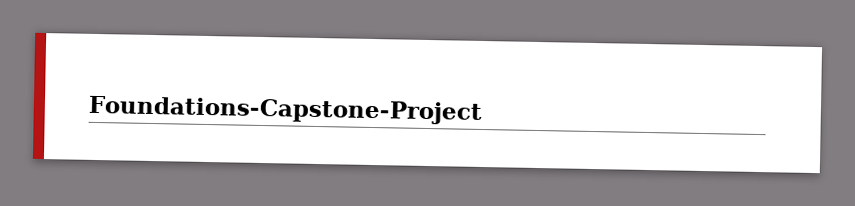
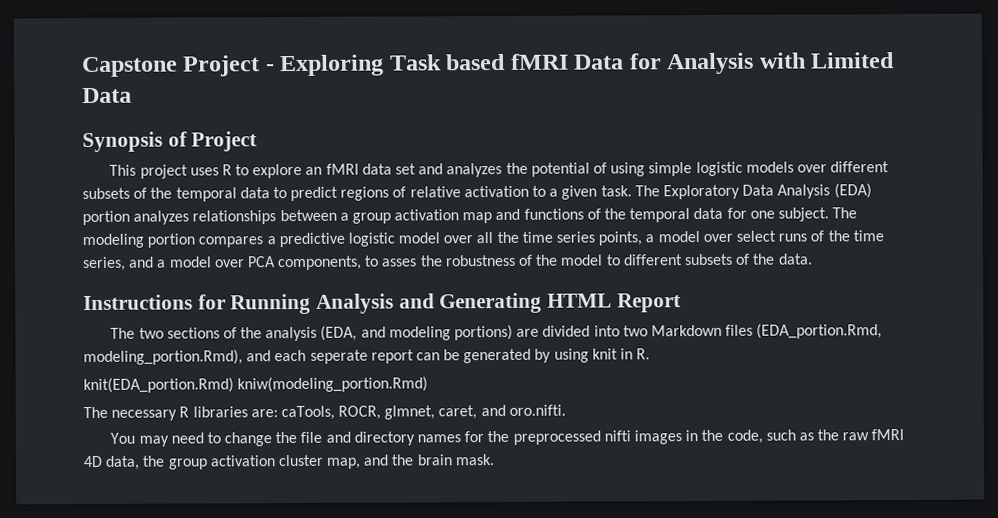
- Foundations-Capstone-Project
+ Capstone Project - Exploring Task based fMRI Data for Analysis with Limited Data
+ Synopsis of Project
+ This project uses R to explore an fMRI data set and analyzes the potential of using simple logistic models over different subsets of the temporal data to predict regions of relative activation to a given task. The Exploratory Data Analysis (EDA) portion analyzes relationships between a group activation map and functions of the temporal data for one subject. The modeling portion compares a predictive logistic model over all the time series points, a model over select runs of the time series, and a model over PCA components, to asses the robustness of the model to different subsets of the data.
+ Instructions for Running Analysis and Generating HTML Report
+ The two sections of the analysis (EDA, and modeling portions) are divided into two Markdown files (EDA_portion.Rmd, modeling_portion.Rmd), and each seperate report can be generated by using knit in R.
+ knit(EDA_portion.Rmd) kniw(modeling_portion.Rmd)
+ The necessary R libraries are: caTools, ROCR, glmnet, caret, and oro.nifti.
+ You may need to change the file and directory names for the preprocessed nifti images in the code, such as the raw fMRI 4D data, the group activation cluster map, and the brain mask.

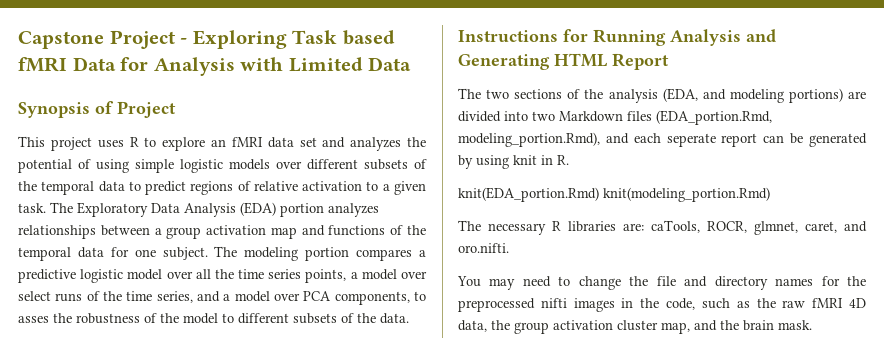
- knit(EDA_portion.Rmd) kniw(modeling_portion.Rmd)
+ knit(EDA_portion.Rmd) knit(modeling_portion.Rmd)

